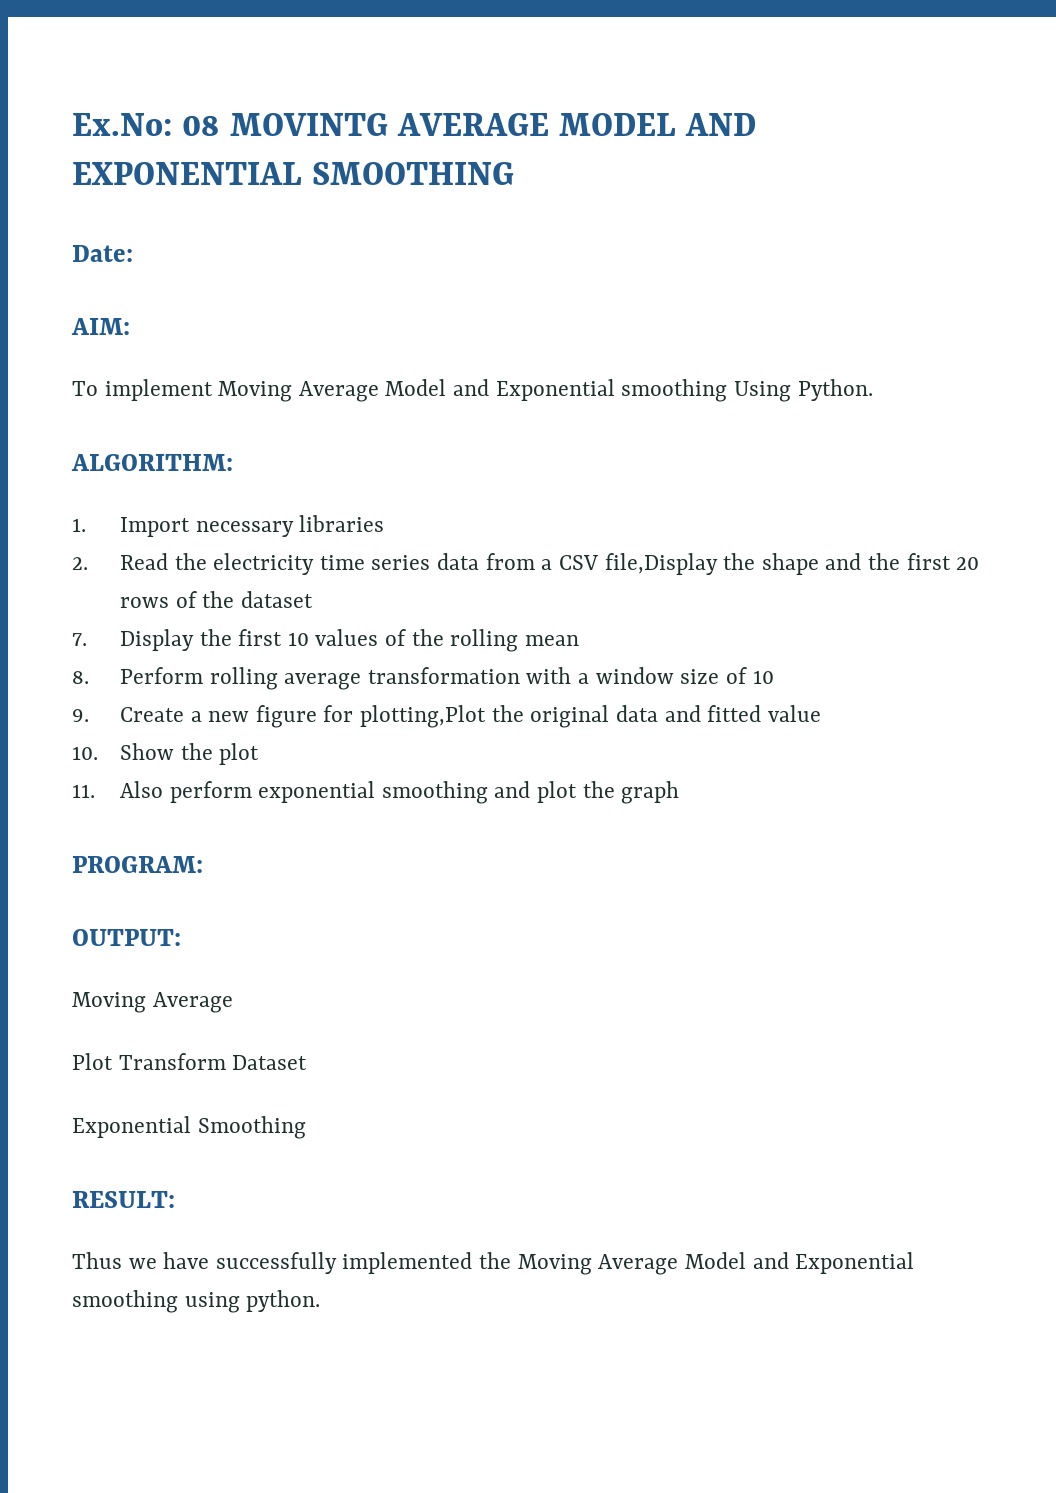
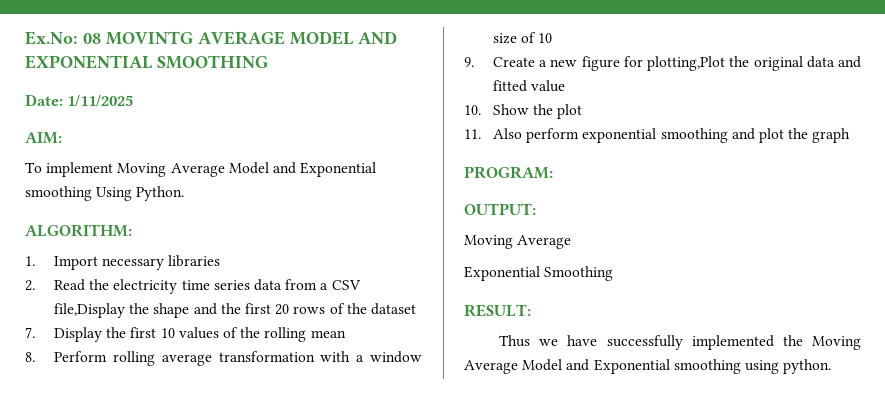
- Date:
+ Date: 1/11/2025
- Plot Transform Dataset

